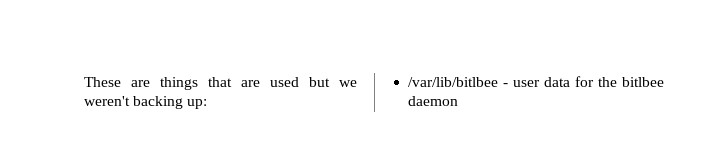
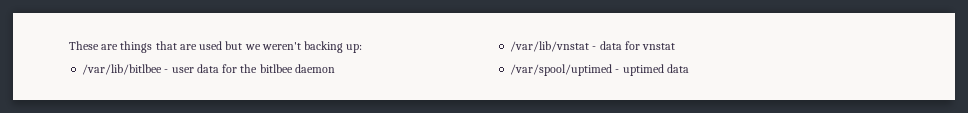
+ /var/lib/vnstat - data for vnstat
+ /var/spool/uptimed - uptimed data

